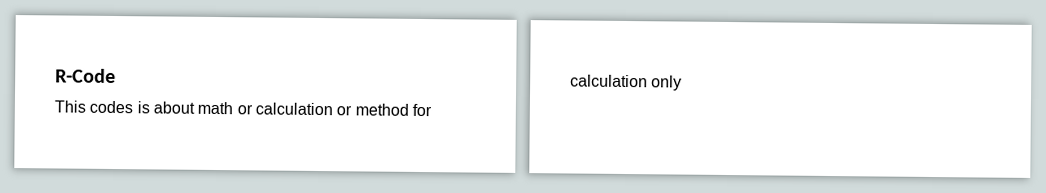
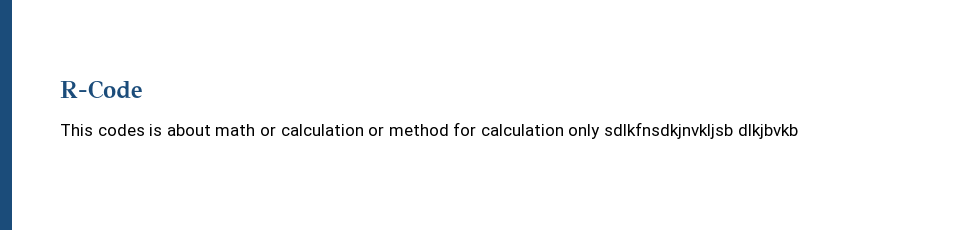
- This codes is about math or calculation or method for calculation only
+ This codes is about math or calculation or method for calculation only sdlkfnsdkjnvkljsb dlkjbvkb

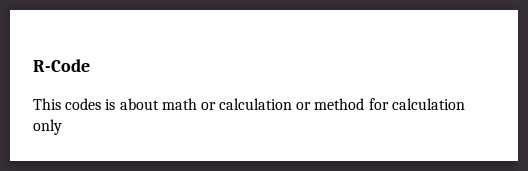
- This codes is about math or calculation or method for calculation only sdlkfnsdkjnvkljsb dlkjbvkb
+ This codes is about math or calculation or method for calculation only

